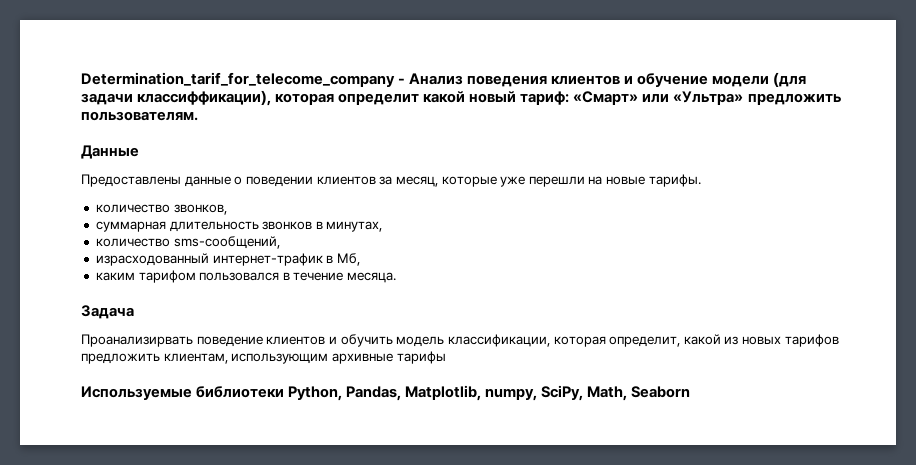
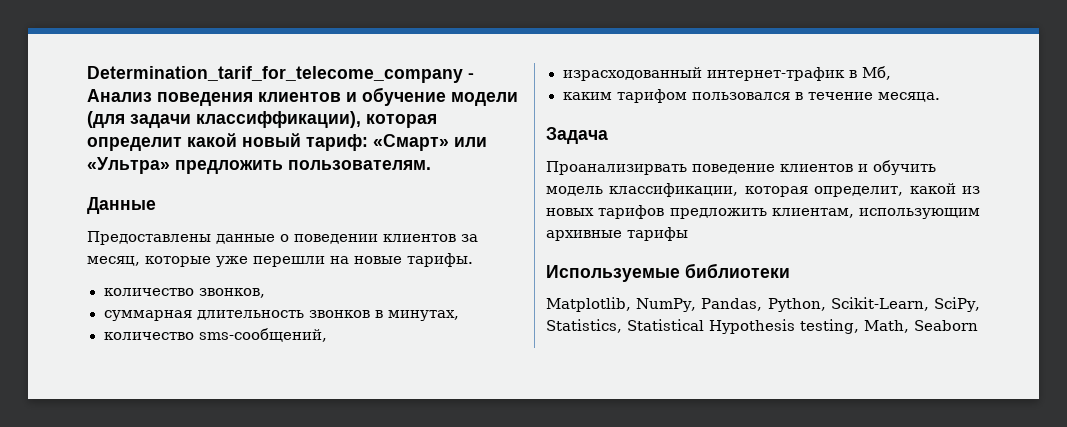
- Используемые библиотеки Python, Pandas, Matplotlib, numpy, SciPy, Math, Seaborn
+ Используемые библиотеки
+ Matplotlib, NumPy, Pandas, Python, Scikit-Learn, SciPy, Statistics, Statistical Hypothesis testing, Math, Seaborn

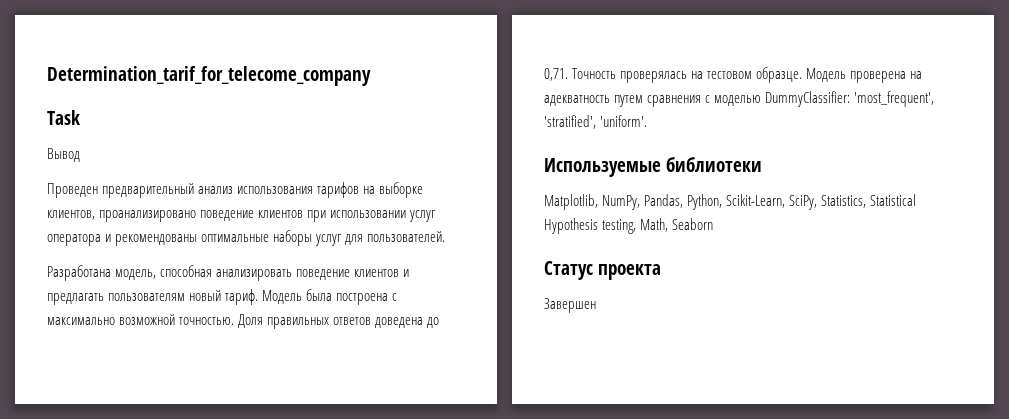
- Determination_tarif_for_telecome_company - Анализ поведения клиентов и обучение модели (для задачи классиффикации), которая определит какой новый тариф: «Смарт» или «Ультра» предложить пользователям.
- Данные
- Предоставлены данные о поведении клиентов за месяц, которые уже перешли на новые тарифы.
- количество звонков,
- суммарная длительность звонков в минутах,
- количество sms-сообщений,
- израсходованный интернет-трафик в Мб,
- каким тарифом пользовался в течение месяца.
- Задача
- Проанализирвать поведение клиентов и обучить модель классификации, которая определит, какой из новых тарифов предложить клиентам, использующим архивные тарифы
+ Determination_tarif_for_telecome_company
+ Task
+ Вывод
+ Проведен предварительный анализ использования тарифов на выборке клиентов, проанализировано поведение клиентов при использовании услуг оператора и рекомендованы оптимальные наборы услуг для пользователей.
+ Разработана модель, способная анализировать поведение клиентов и предлагать пользователям новый тариф. Модель была построена с максимально возможной точностью. Доля правильных ответов доведена до 0,71. Точность проверялась на тестовом образце. Модель проверена на адекватность путем сравнения с моделью DummyClassifier: 'most_frequent', 'stratified', 'uniform'.
+ Статус проекта
+ Завершен

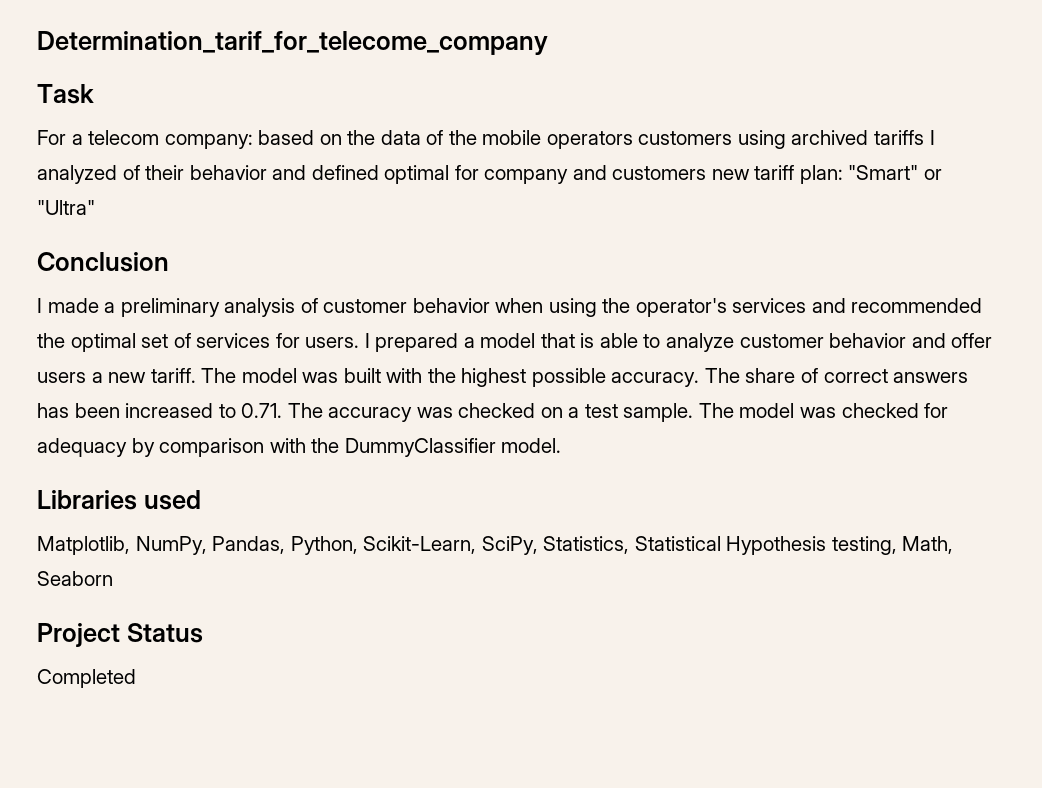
- Вывод
- Проведен предварительный анализ использования тарифов на выборке клиентов, проанализировано поведение клиентов при использовании услуг оператора и рекомендованы оптимальные наборы услуг для пользователей.
- Разработана модель, способная анализировать поведение клиентов и предлагать пользователям новый тариф. Модель была построена с максимально возможной точностью. Доля правильных ответов доведена до 0,71. Точность проверялась на тестовом образце. Модель проверена на адекватность путем сравнения с моделью DummyClassifier: 'most_frequent', 'stratified', 'uniform'.
- Используемые библиотеки
+ For a telecom company: based on the data of the mobile operators customers using archived tariffs I analyzed of their behavior and defined optimal for company and customers new tariff plan: "Smart" or "Ultra"
+ Conclusion
+ I made a preliminary analysis of customer behavior when using the operator's services and recommended the optimal set of services for users. I prepared a model that is able to analyze customer behavior and offer users a new tariff. The model was built with the highest possible accuracy. The share of correct answers has been increased to 0.71. The accuracy was checked on a test sample. The model was checked for adequacy by comparison with the DummyClassifier model.
+ Libraries used
- Статус проекта
- Завершен
+ Project Status
+ Completed

